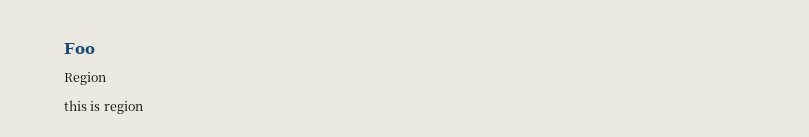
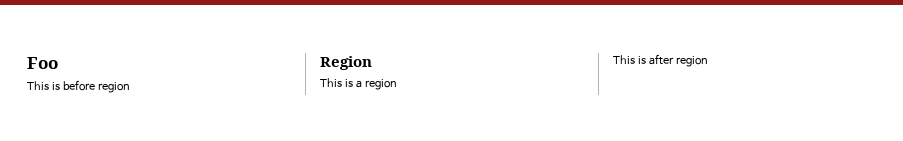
+ This is before region
  Region
- this is region
+ This is a region
+ This is after region

